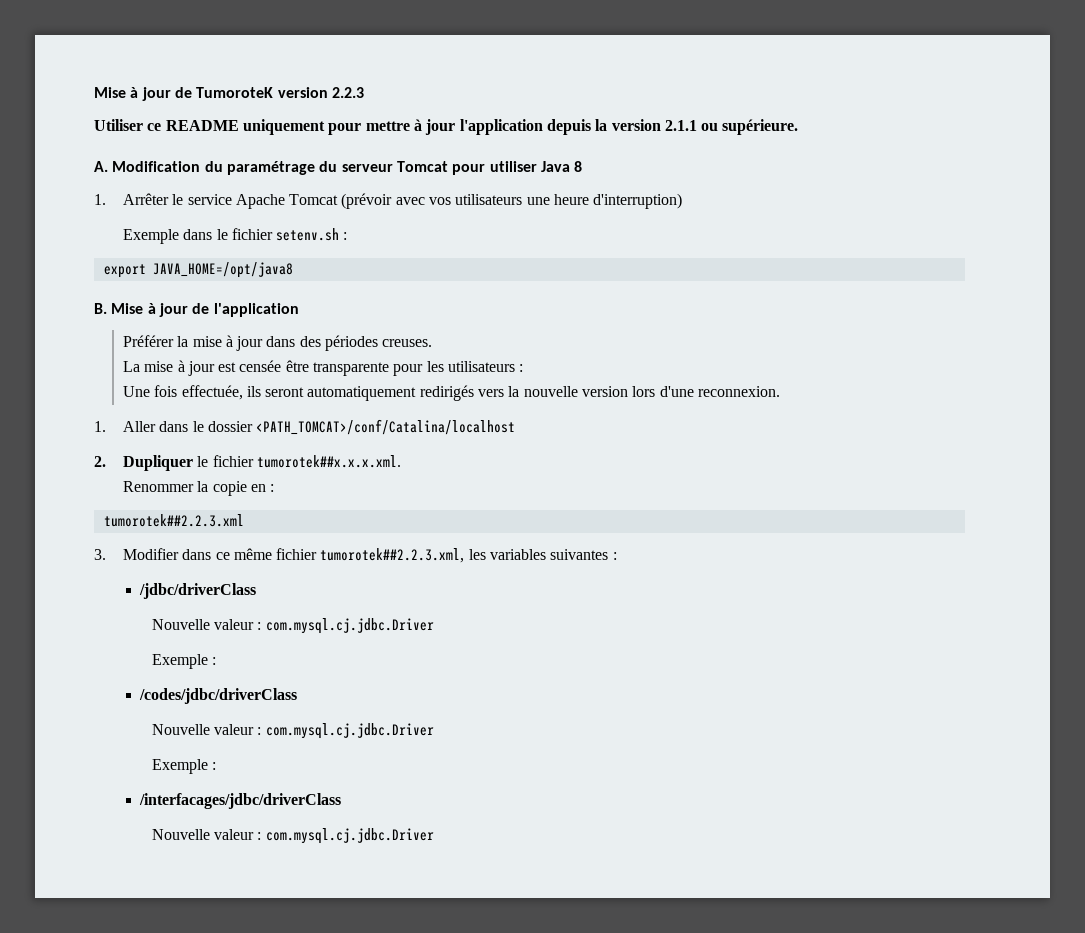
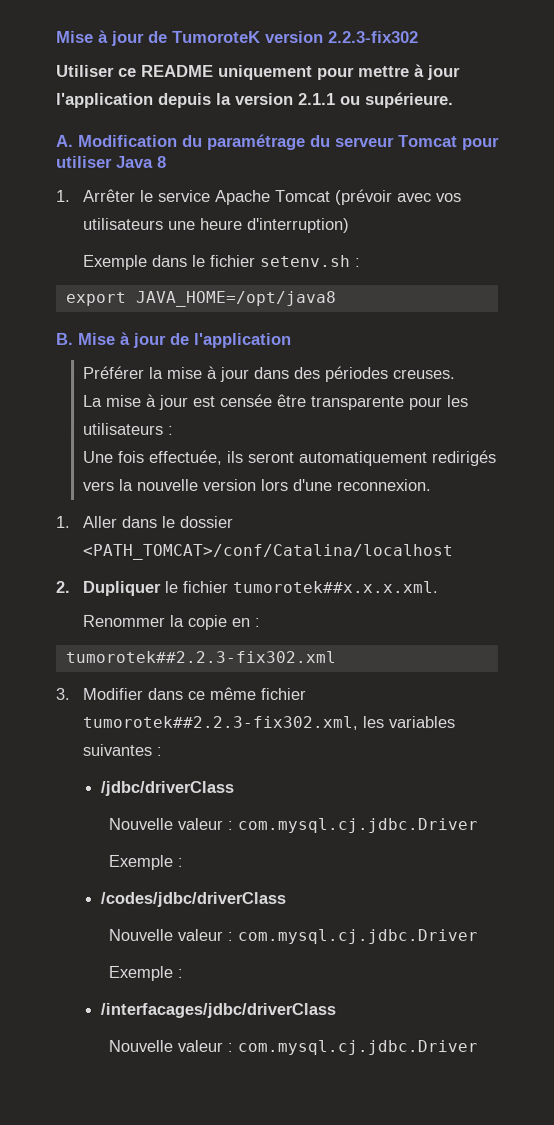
- Mise à jour de TumoroteK version 2.2.3
+ Mise à jour de TumoroteK version 2.2.3-fix302
- tumorotek##2.2.3.xml
+ tumorotek##2.2.3-fix302.xml
- 3. Modifier dans ce même fichier tumorotek##2.2.3.xml, les variables suivantes :
+ 3. Modifier dans ce même fichier tumorotek##2.2.3-fix302.xml, les variables suivantes :

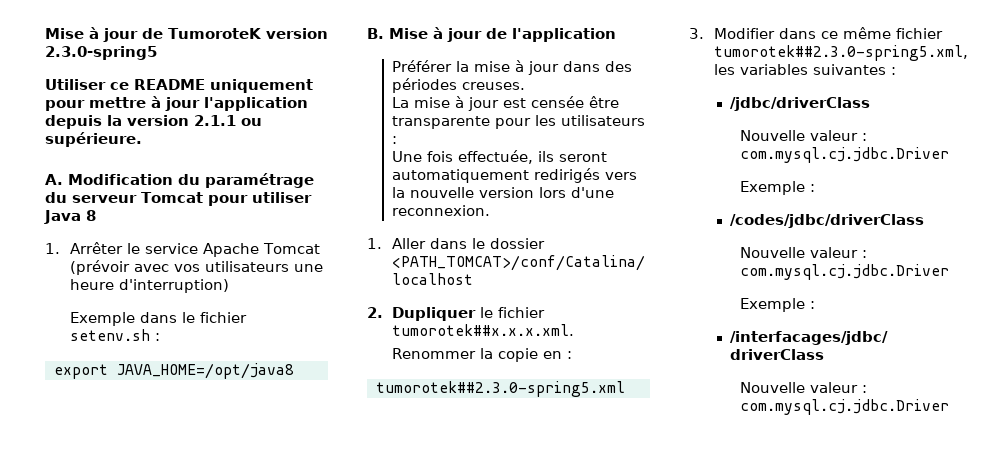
- Mise à jour de TumoroteK version 2.2.3-fix302
+ Mise à jour de TumoroteK version 2.3.0-spring5
- tumorotek##2.2.3-fix302.xml
+ tumorotek##2.3.0-spring5.xml
- 3. Modifier dans ce même fichier tumorotek##2.2.3-fix302.xml, les variables suivantes :
+ 3. Modifier dans ce même fichier tumorotek##2.3.0-spring5.xml, les variables suivantes :

